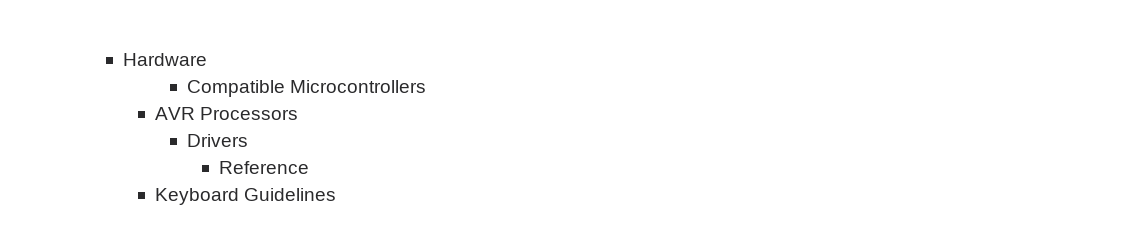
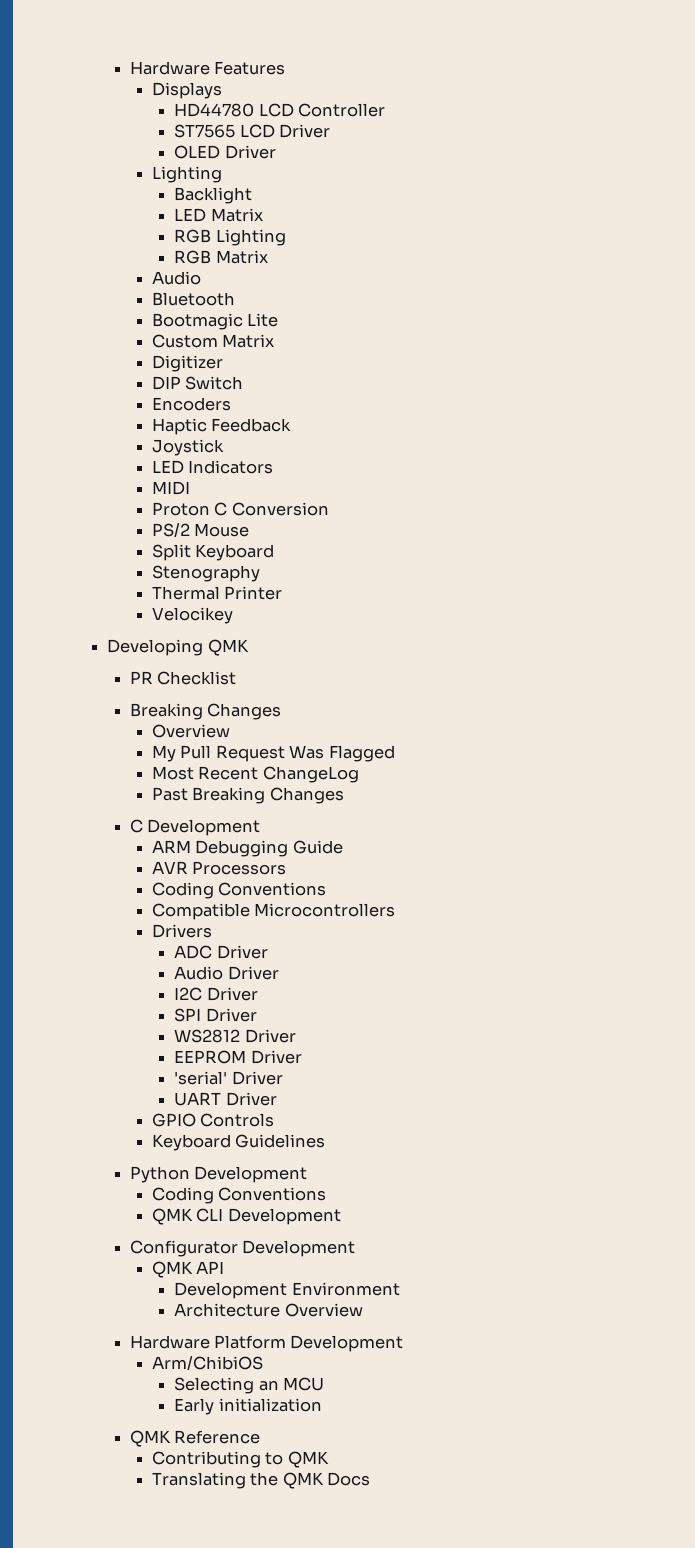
- Hardware
+ Hardware Features
+ Displays
+ HD44780 LCD Controller
+ ST7565 LCD Driver
+ OLED Driver
+ Lighting
+ Backlight
+ LED Matrix
+ RGB Lighting
+ RGB Matrix
+ Audio
+ Bluetooth
+ Bootmagic Lite
+ Custom Matrix
+ Digitizer
+ DIP Switch
+ Encoders
+ Haptic Feedback
+ Joystick
+ LED Indicators
+ MIDI
+ Proton C Conversion
+ PS/2 Mouse
+ Split Keyboard
+ Stenography
+ Thermal Printer
+ Velocikey
+ Developing QMK
+ PR Checklist
+ Breaking Changes
+ Overview
+ My Pull Request Was Flagged
+ Most Recent ChangeLog
+ Past Breaking Changes
+ C Development
+ ARM Debugging Guide
+ AVR Processors
+ Coding Conventions
- AVR Processors
- Reference
+ ADC Driver
+ Audio Driver
+ I2C Driver
+ SPI Driver
+ WS2812 Driver
+ EEPROM Driver
+ 'serial' Driver
+ UART Driver
+ GPIO Controls
  Keyboard Guidelines
+ Python Development
+ Coding Conventions
+ QMK CLI Development
+ Configurator Development
+ QMK API
+ Development Environment
+ Architecture Overview
+ Hardware Platform Development
+ Arm/ChibiOS
+ Selecting an MCU
+ Early initialization
+ QMK Reference
+ Contributing to QMK
+ Translating the QMK Docs

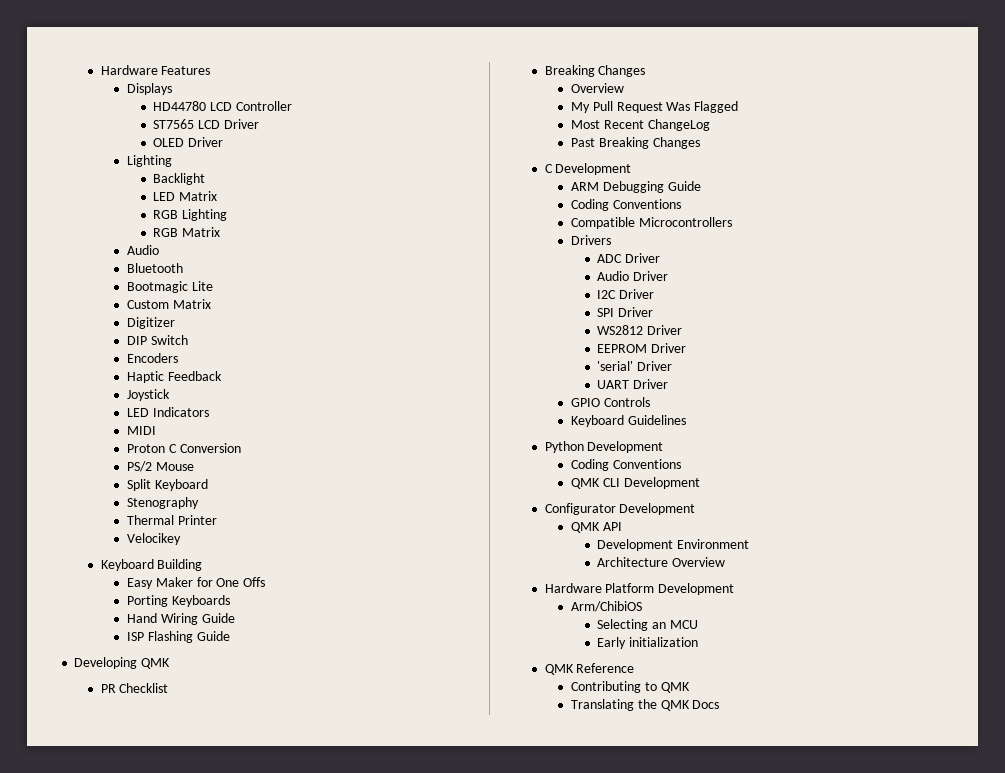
+ Keyboard Building
+ Easy Maker for One Offs
+ Porting Keyboards
+ Hand Wiring Guide
+ ISP Flashing Guide
- AVR Processors

